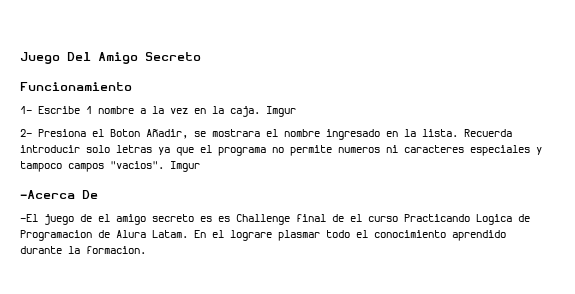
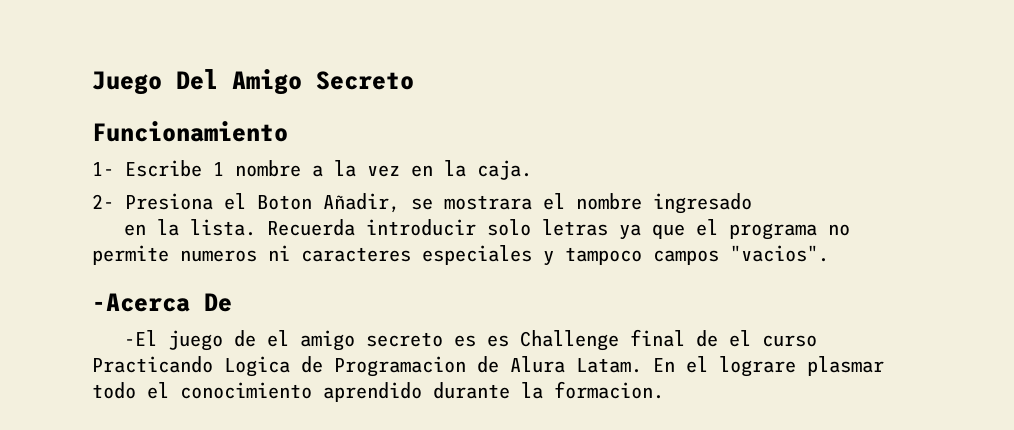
- 1- Escribe 1 nombre a la vez en la caja. Imgur
+ 1- Escribe 1 nombre a la vez en la caja.
- 2- Presiona el Boton Añadir, se mostrara el nombre ingresado en la lista.
+ 2- Presiona el Boton Añadir, se mostrara el nombre ingresado
+ en la lista.
- Recuerda introducir solo letras ya que el programa no permite numeros ni caracteres especiales y tampoco campos "vacios". Imgur
+ Recuerda introducir solo letras ya que el programa no permite numeros ni caracteres especiales y tampoco campos "vacios".

